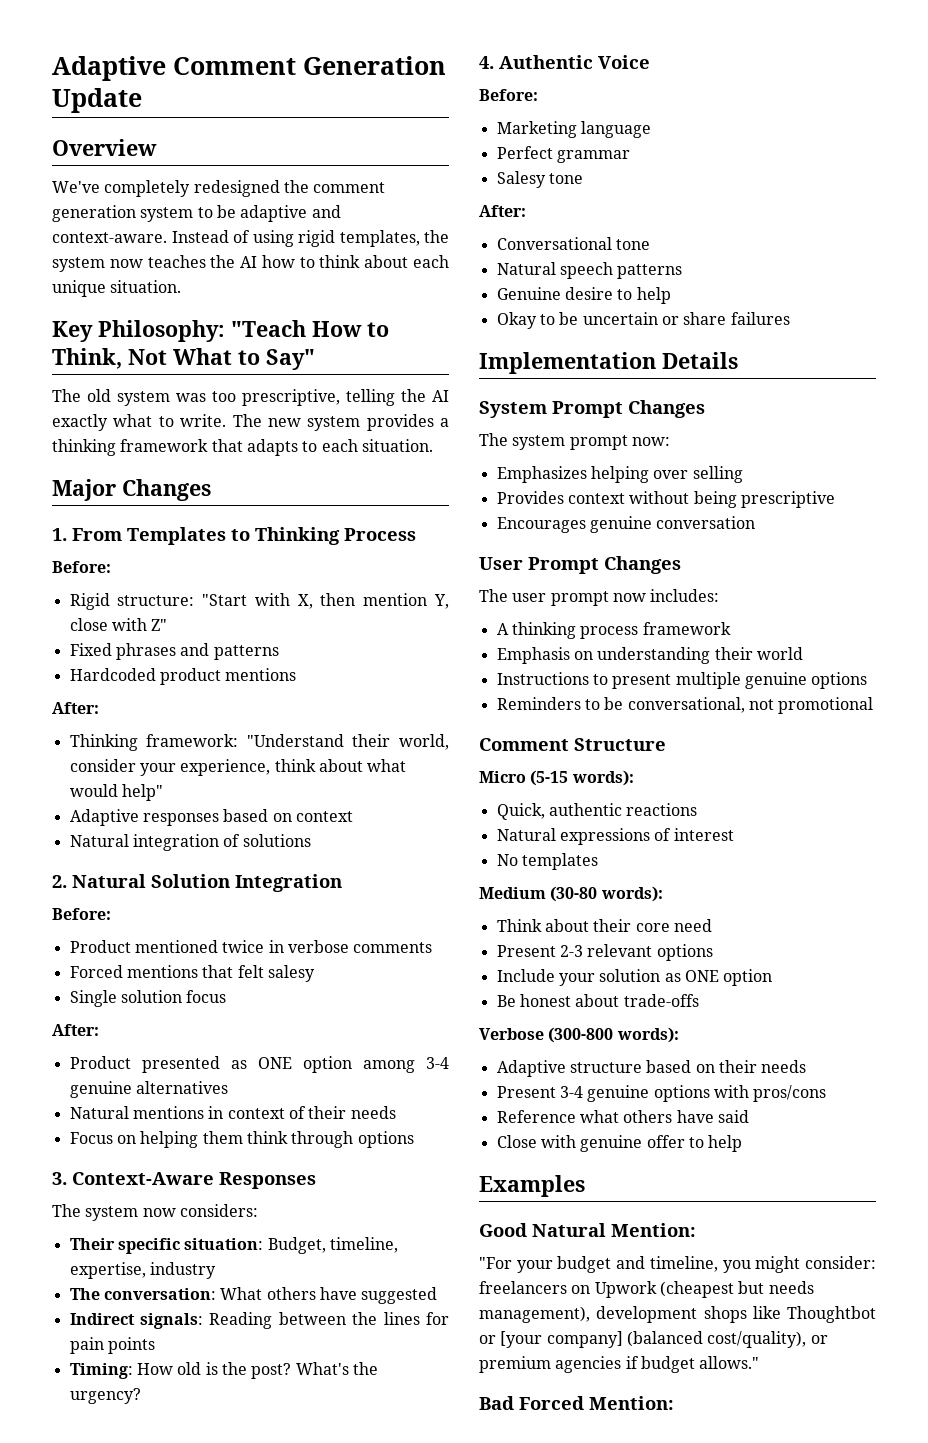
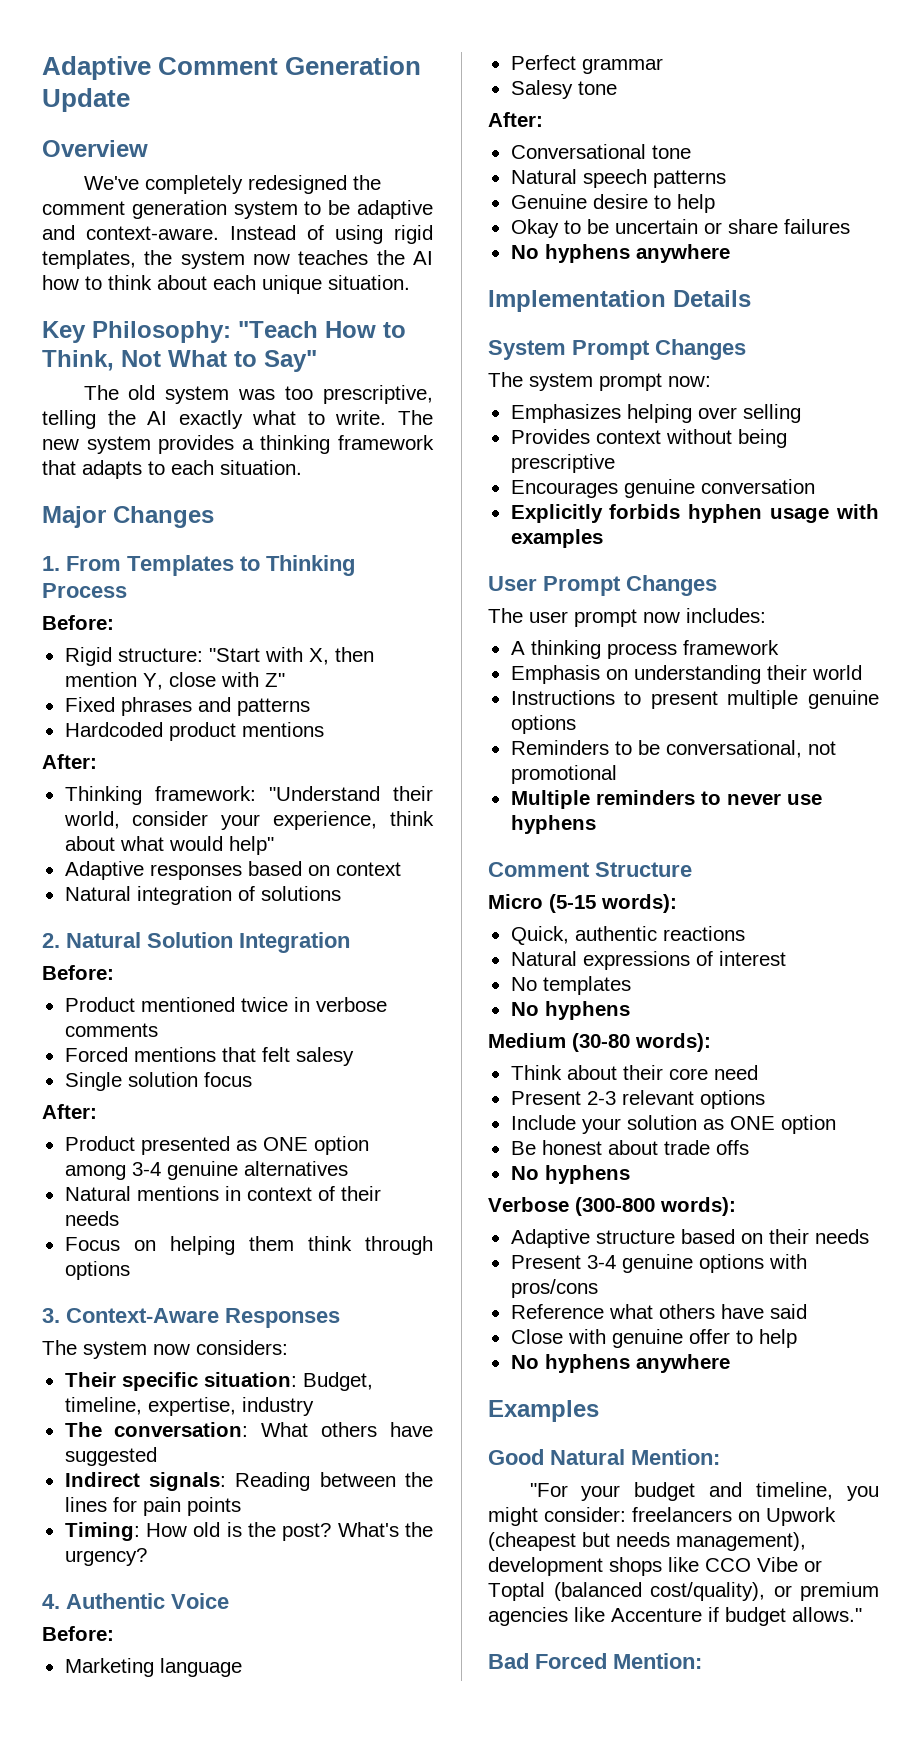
  Okay to be uncertain or share failures
+ No hyphens anywhere
+ Explicitly forbids hyphen usage with examples
+ Multiple reminders to never use hyphens
  No templates
+ No hyphens
- Be honest about trade-offs
+ Be honest about trade offs
+ No hyphens
  Close with genuine offer to help
+ No hyphens anywhere
- "For your budget and timeline, you might consider: freelancers on Upwork (cheapest but needs management), development shops like Thoughtbot or [your company] (balanced cost/quality), or premium agencies if budget allows."
+ "For your budget and timeline, you might consider: freelancers on Upwork (cheapest but needs management), development shops like CCO Vibe or Toptal (balanced cost/quality), or premium agencies like Accenture if budget allows."

